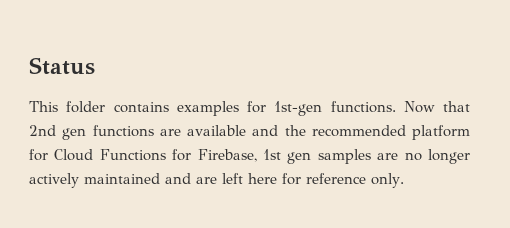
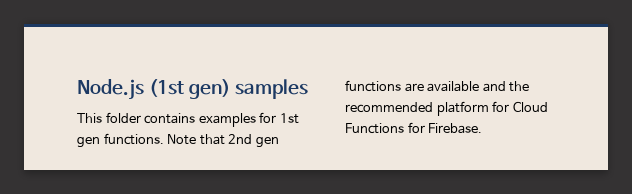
- Status
+ Node.js (1st gen) samples
- This folder contains examples for 1st-gen functions. Now that 2nd gen functions are available and the recommended platform for Cloud Functions for Firebase, 1st gen samples are no longer actively maintained and are left here for reference only.
+ This folder contains examples for 1st gen functions. Note that 2nd gen functions are available and the recommended platform for Cloud Functions for Firebase.

